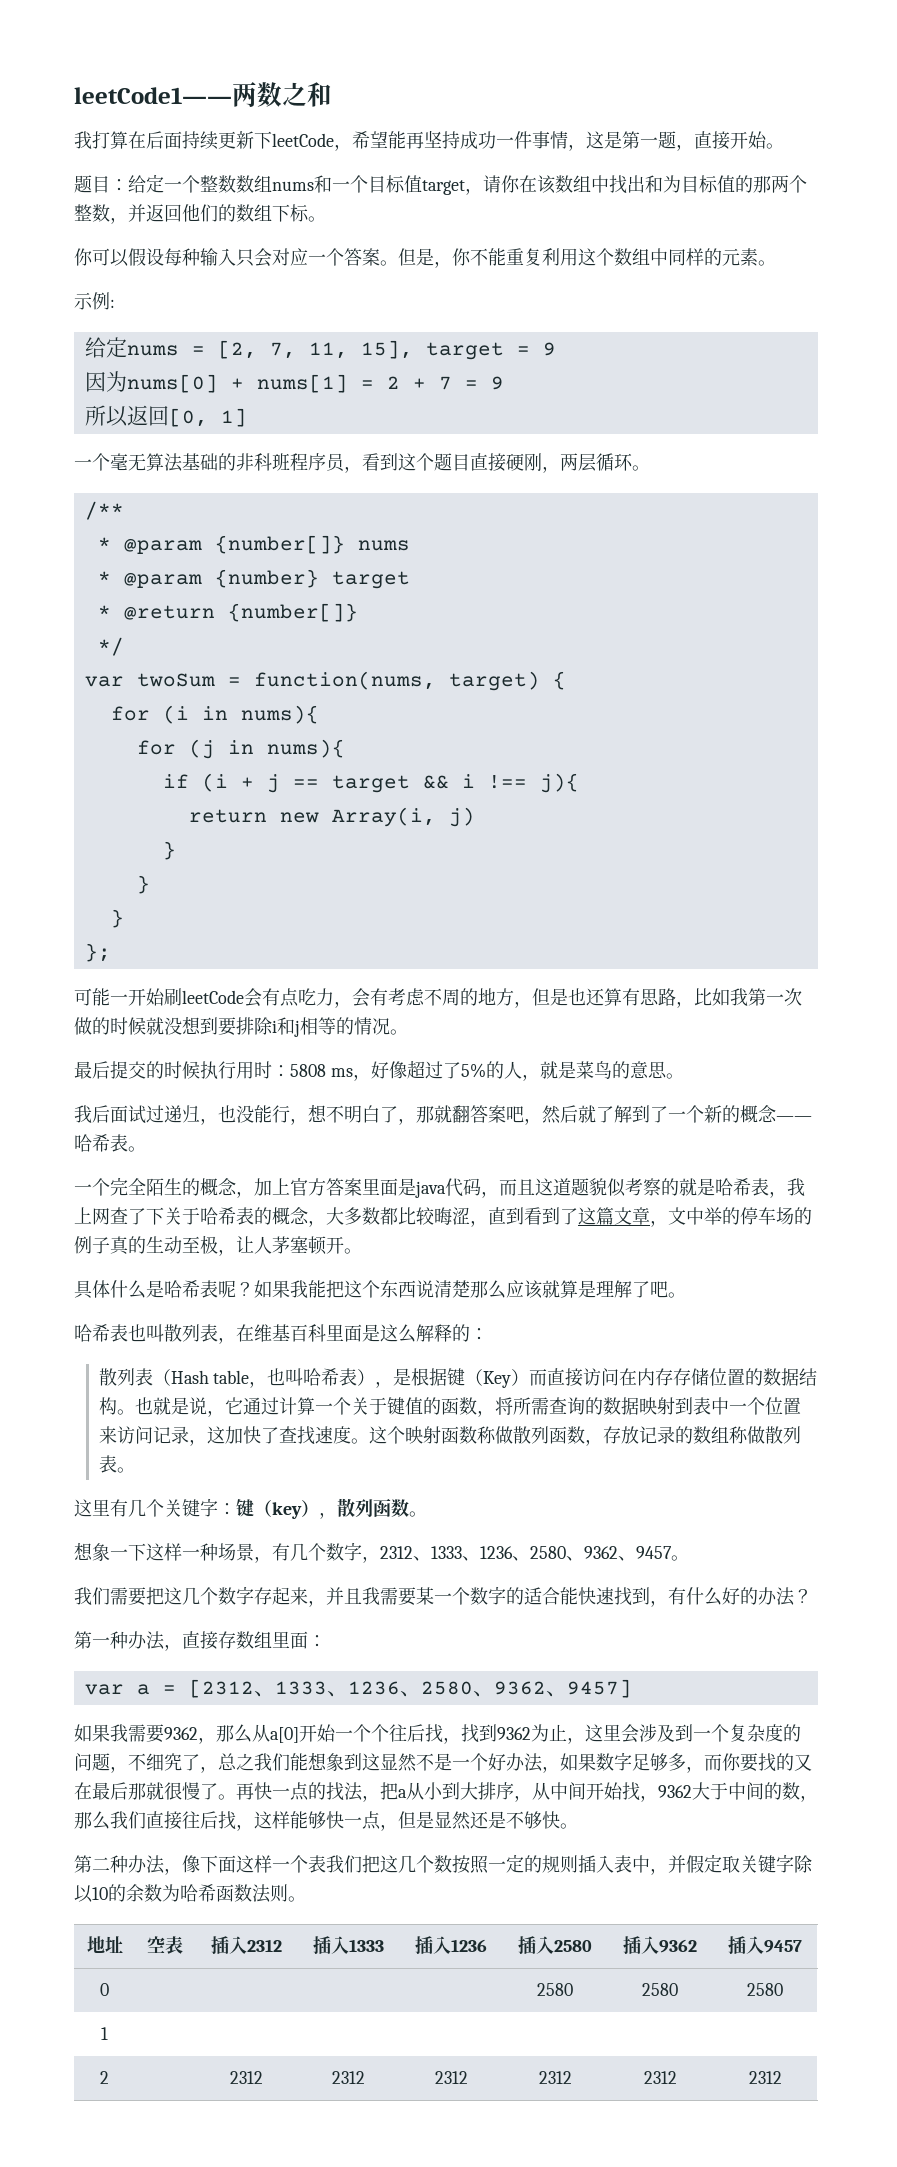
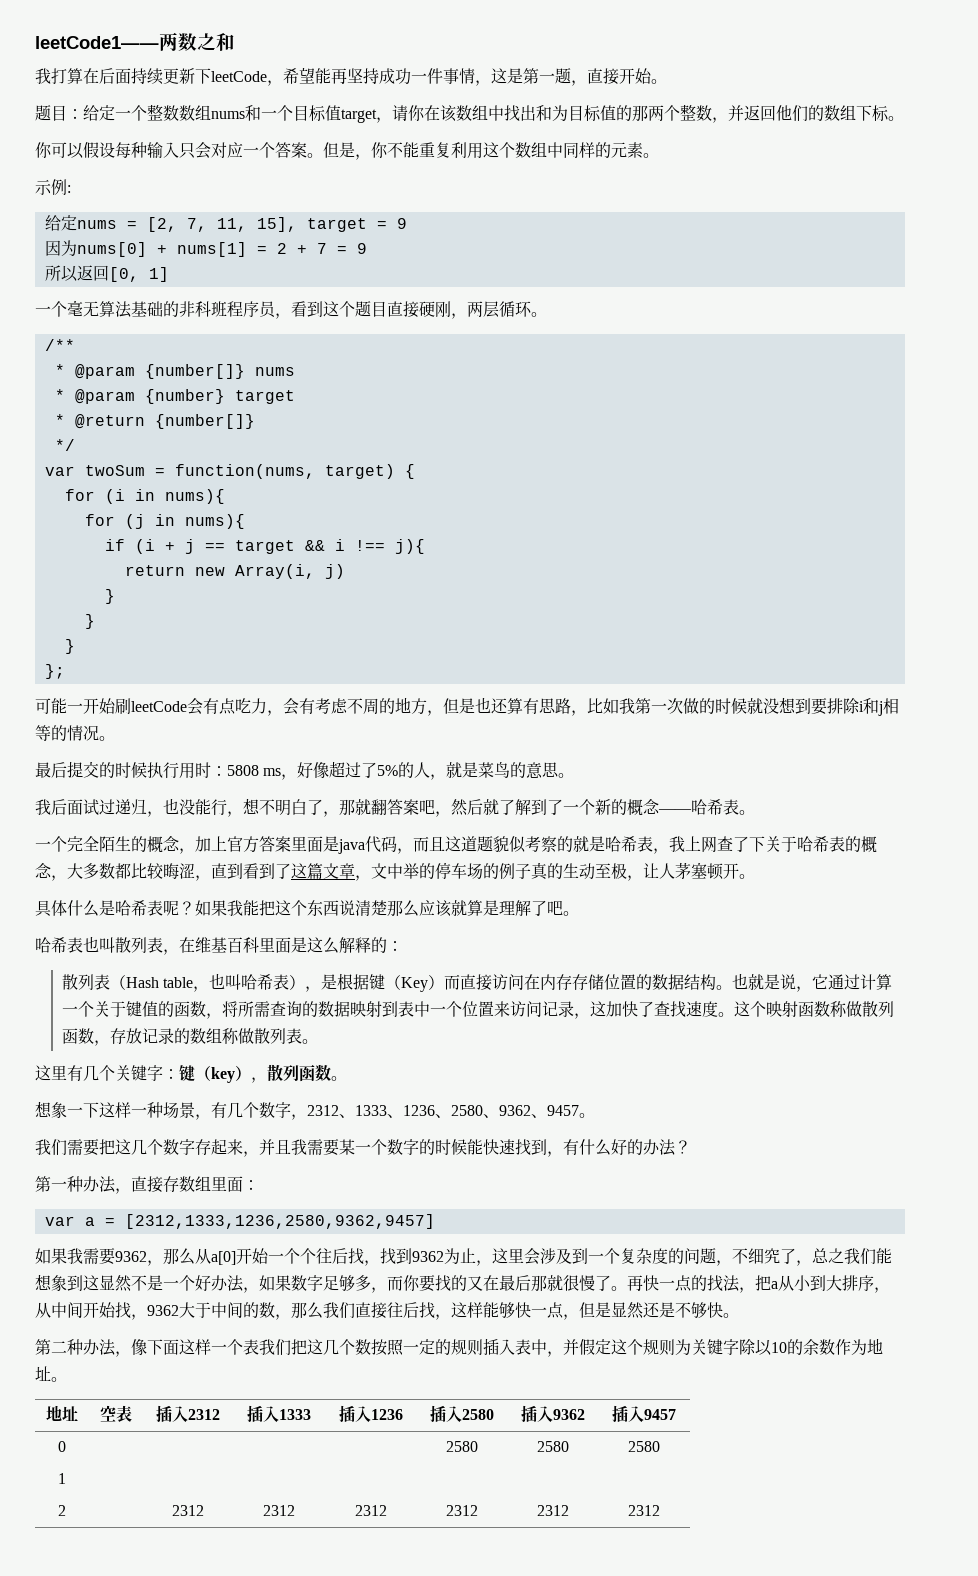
- 我们需要把这几个数字存起来，并且我需要某一个数字的适合能快速找到，有什么好的办法？
+ 我们需要把这几个数字存起来，并且我需要某一个数字的时候能快速找到，有什么好的办法？
- var a = [2312、1333、1236、2580、9362、9457]
+ var a = [2312,1333,1236,2580,9362,9457]
- 第二种办法，像下面这样一个表我们把这几个数按照一定的规则插入表中，并假定取关键字除以10的余数为哈希函数法则。
+ 第二种办法，像下面这样一个表我们把这几个数按照一定的规则插入表中，并假定这个规则为关键字除以10的余数作为地址。

